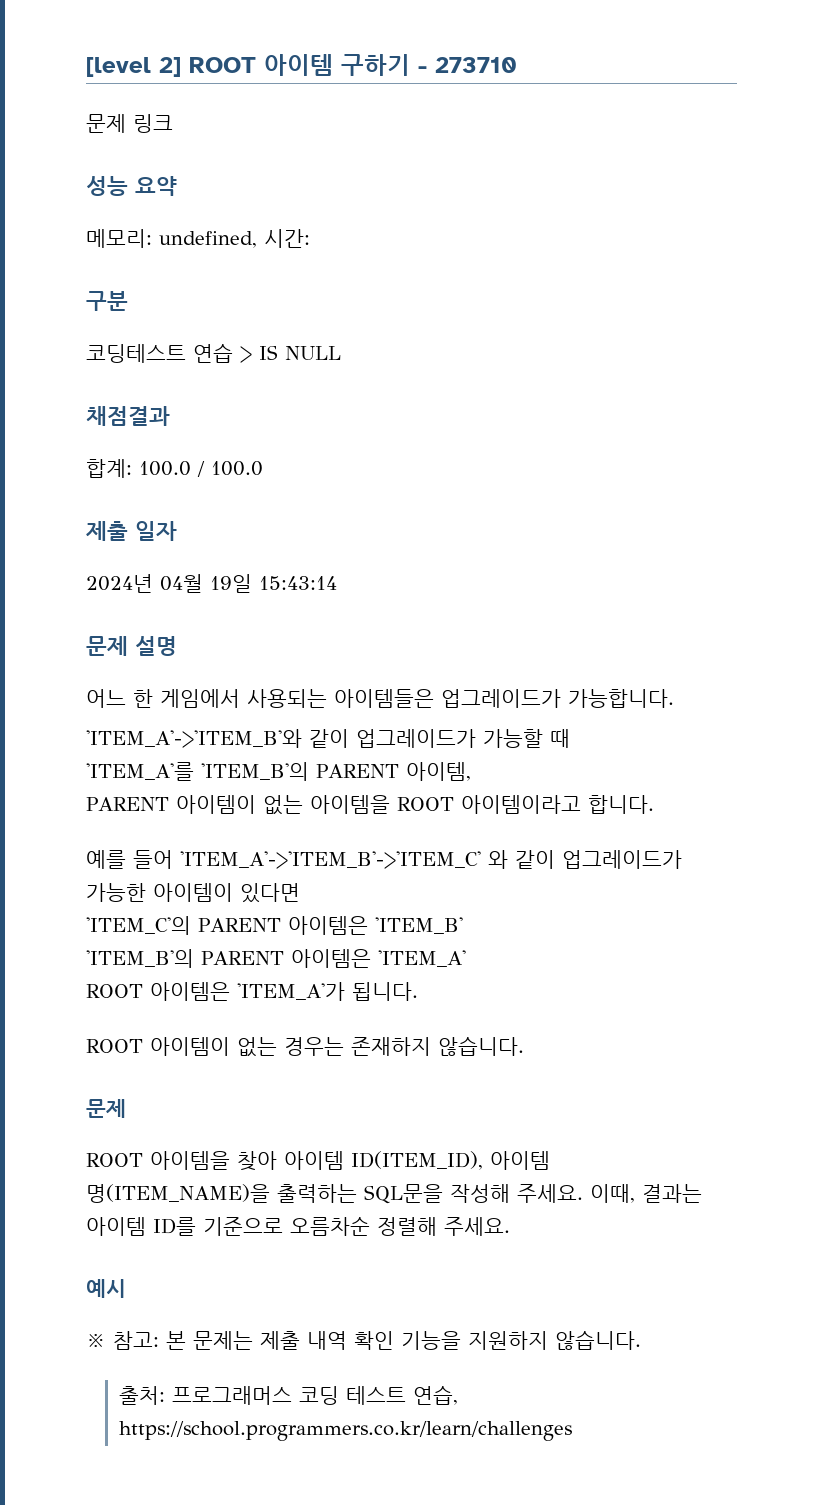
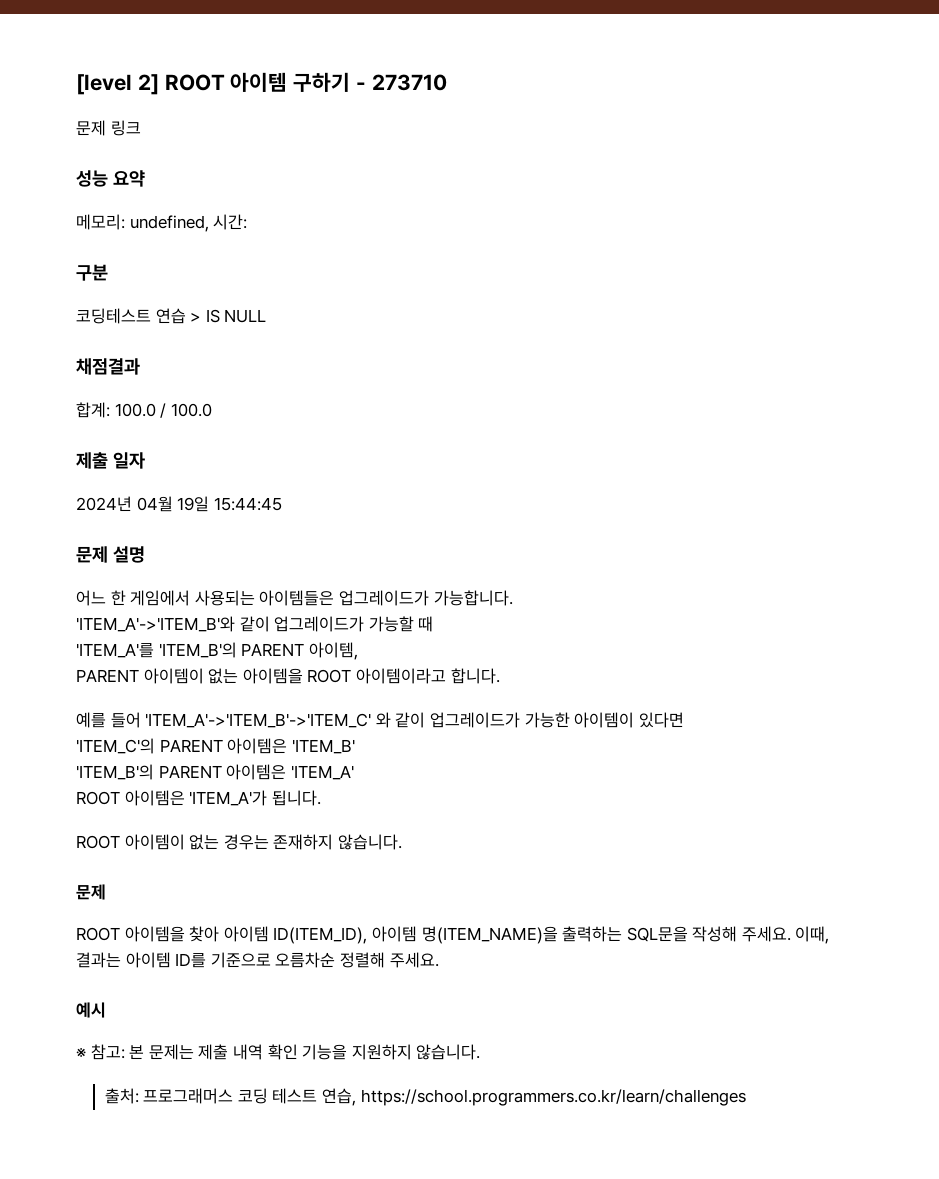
- 2024년 04월 19일 15:43:14
+ 2024년 04월 19일 15:44:45

